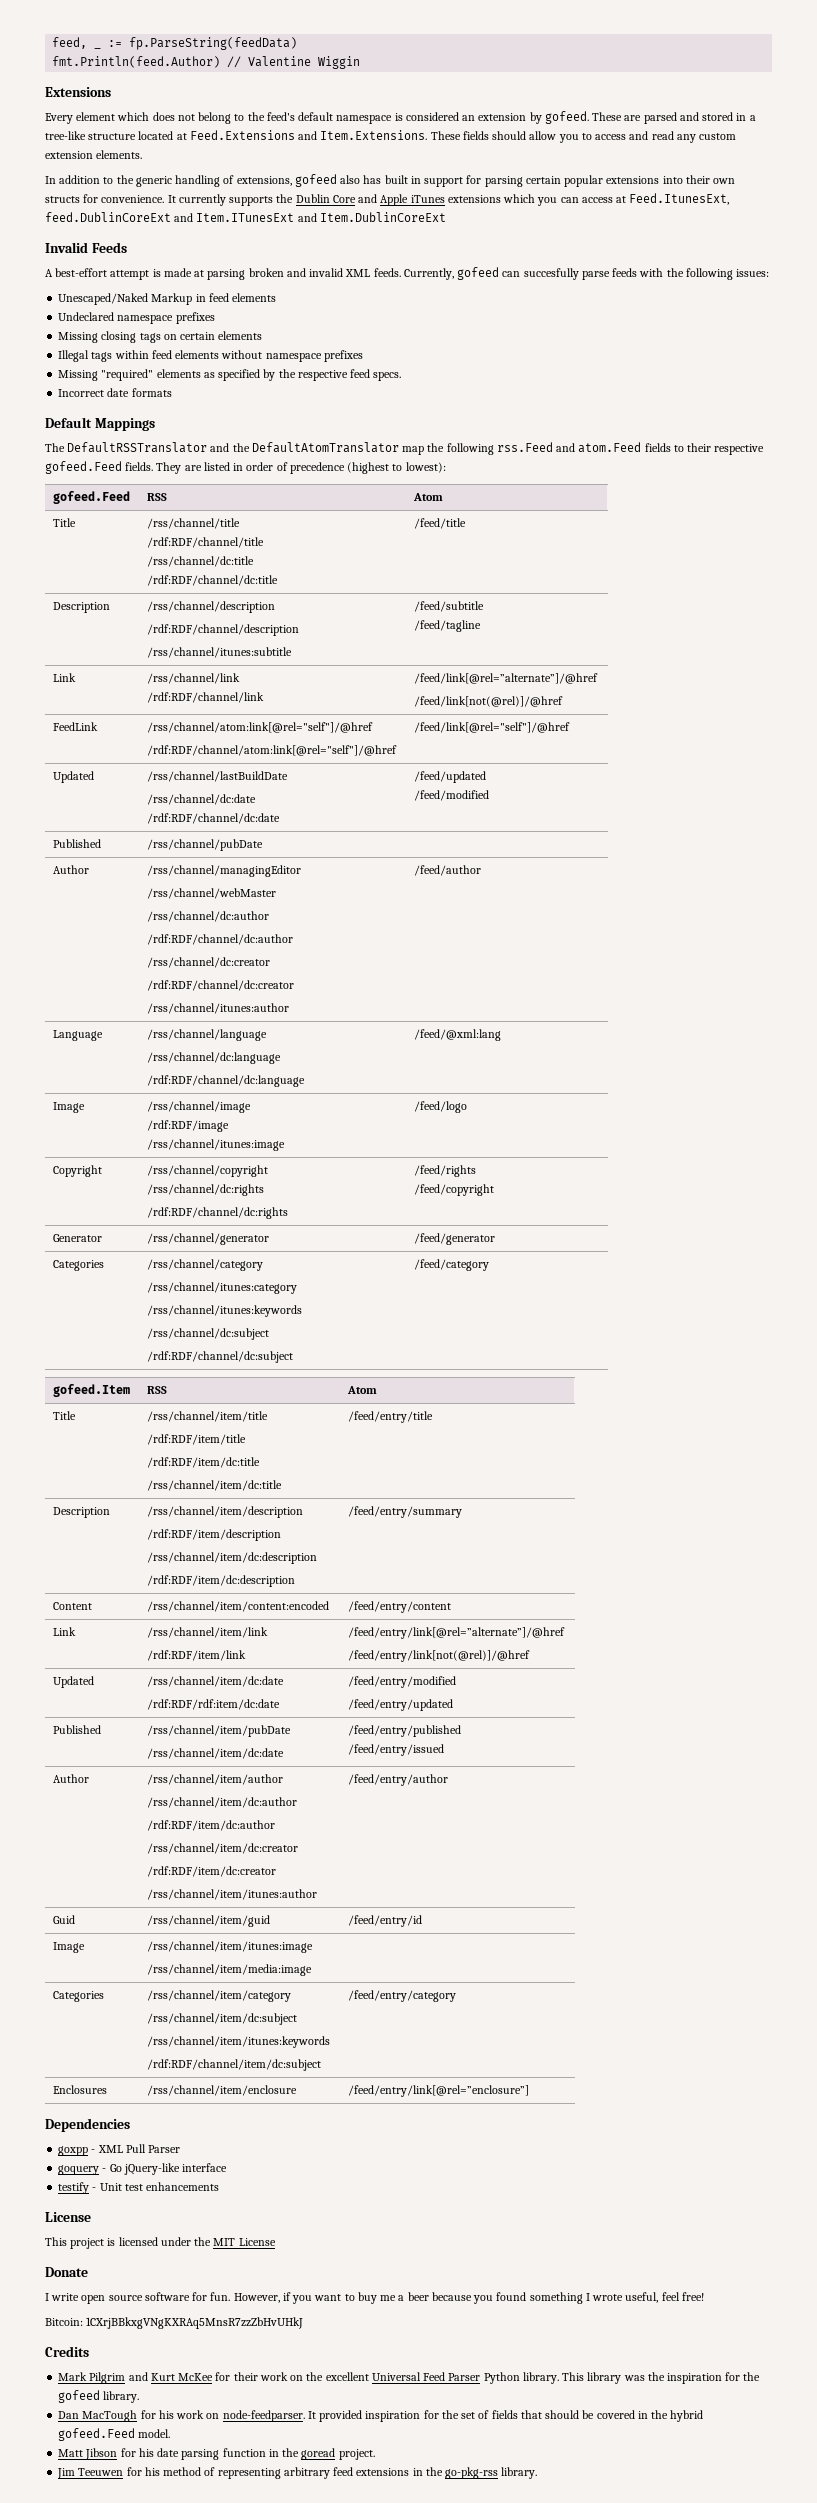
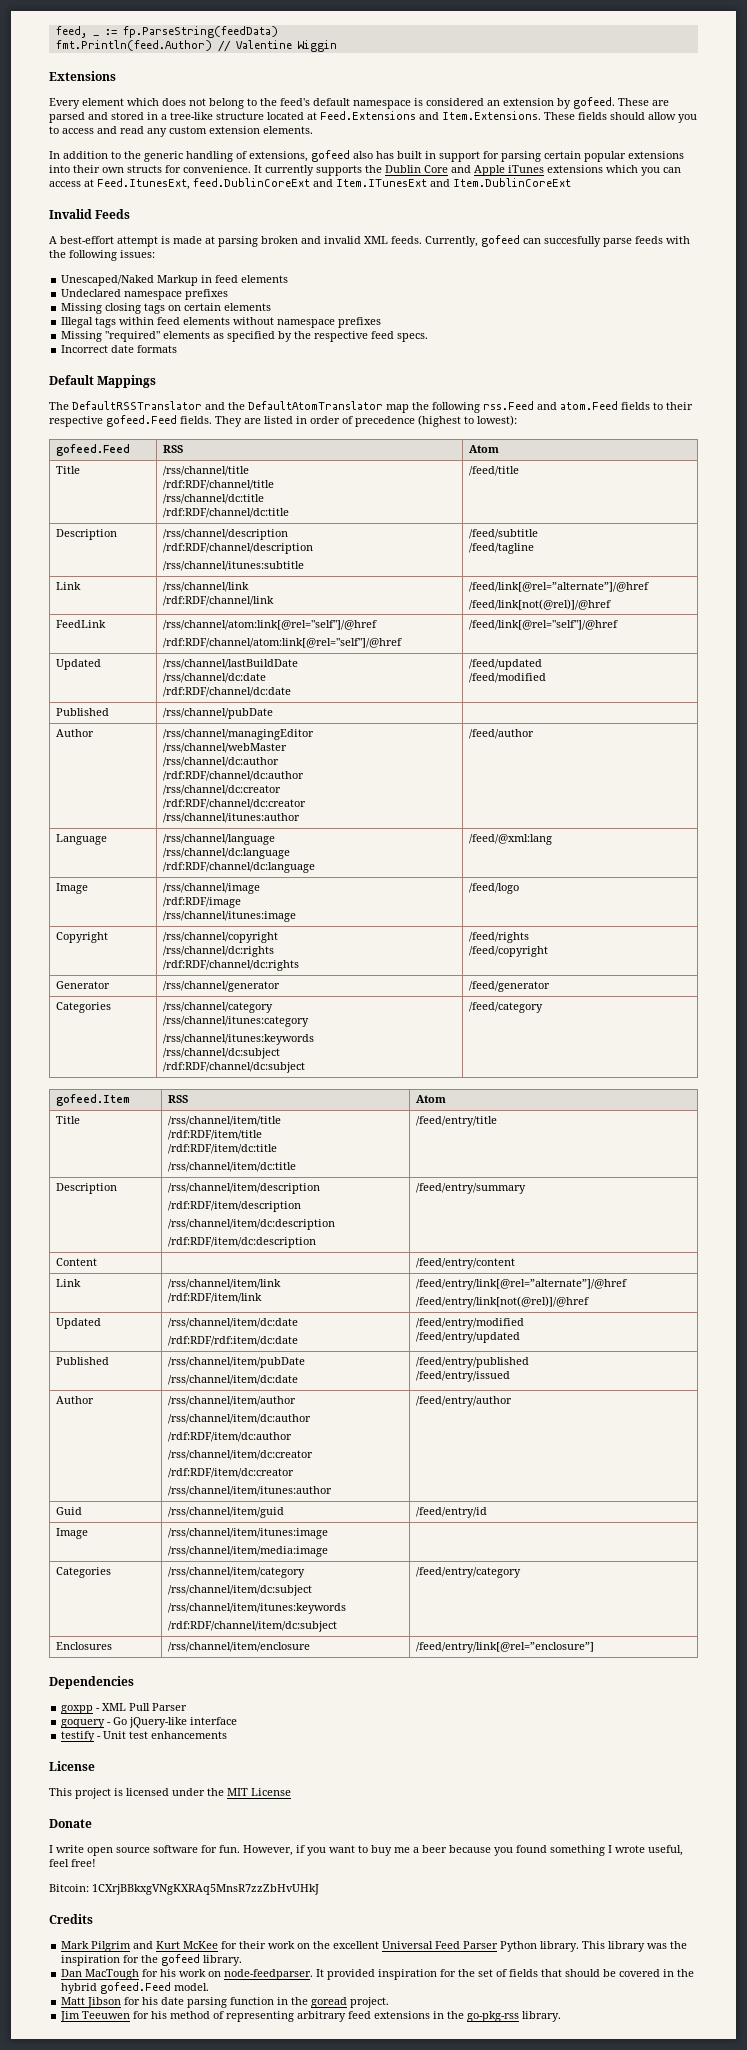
- Content | /rss/channel/item/content:encoded | /feed/entry/content
+ Content | | /feed/entry/content

